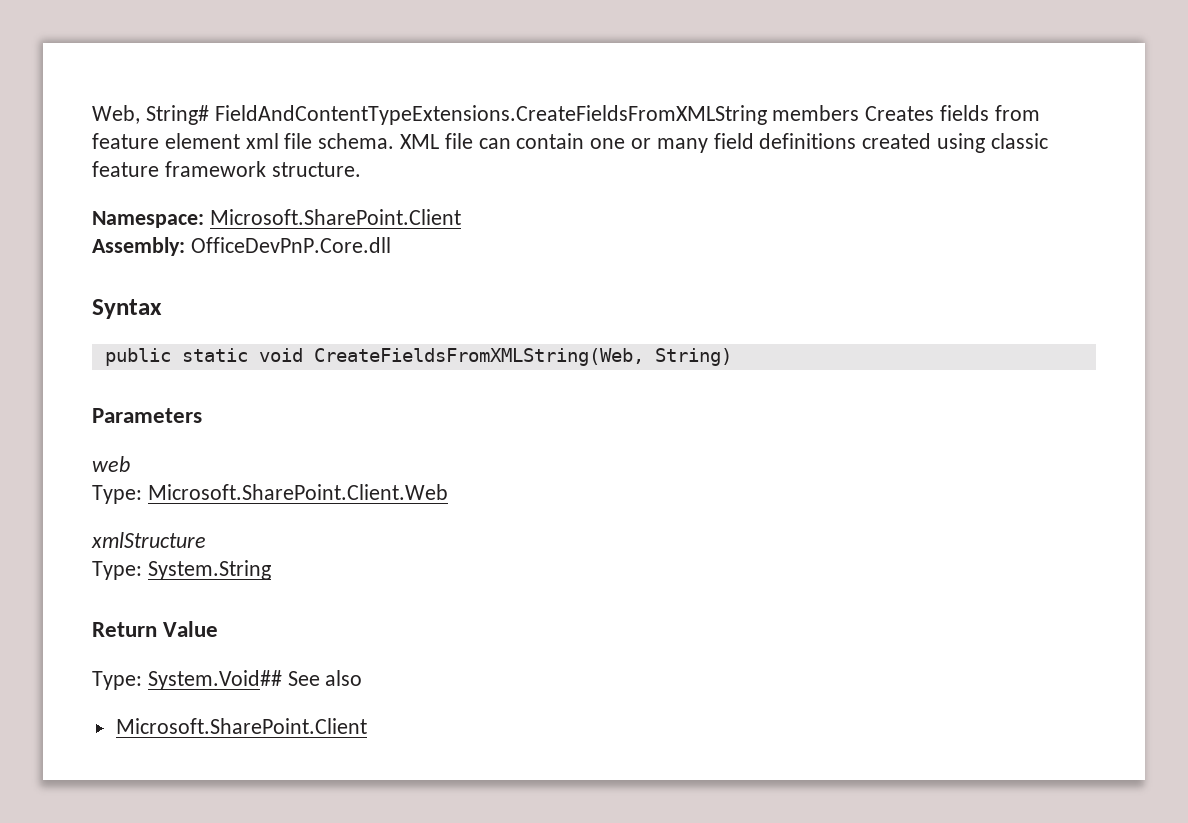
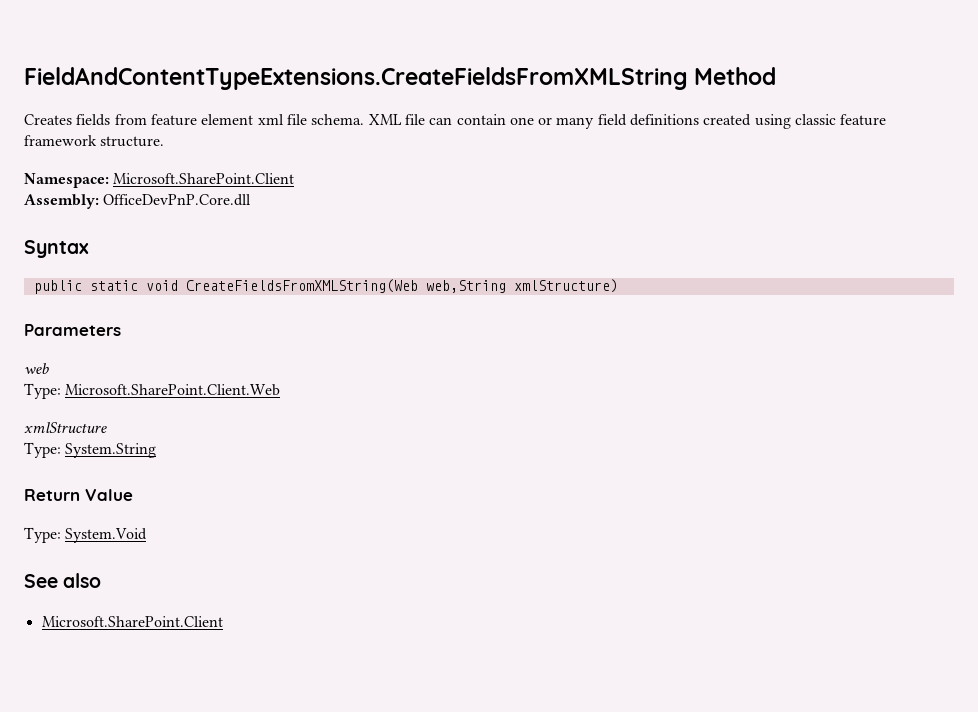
- Web, String# FieldAndContentTypeExtensions.CreateFieldsFromXMLString members Creates fields from feature element xml file schema.
+ FieldAndContentTypeExtensions.CreateFieldsFromXMLString Method
+ Creates fields from feature element xml file schema.
- public static void CreateFieldsFromXMLString(Web, String)
+ public static void CreateFieldsFromXMLString(Web web,String xmlStructure)
- Type: System.Void## See also
+ Type: System.Void
+ See also

